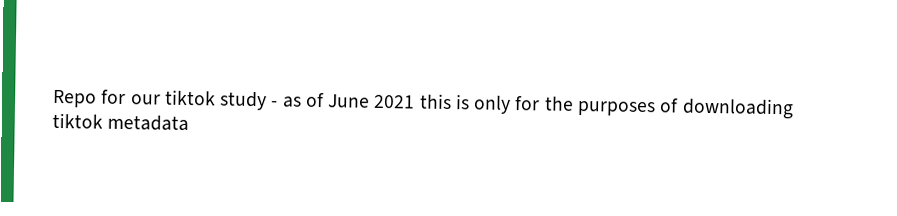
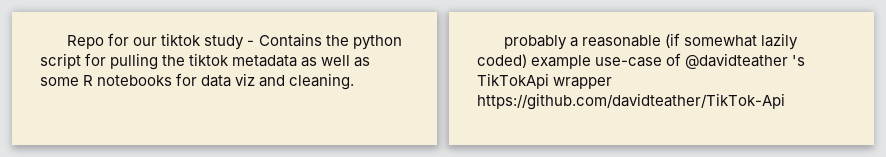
- Repo for our tiktok study - as of June 2021 this is only for the purposes of downloading tiktok metadata
+ Repo for our tiktok study - Contains the python script for pulling the tiktok metadata as well as some R notebooks for data viz and cleaning.
+ probably a reasonable (if somewhat lazily coded) example use-case of @davidteather 's TikTokApi wrapper https://github.com/davidteather/TikTok-Api

